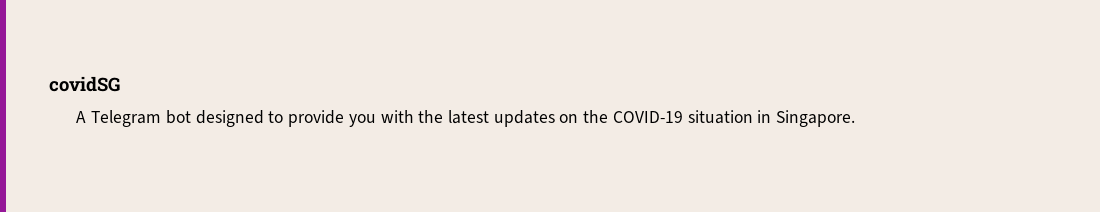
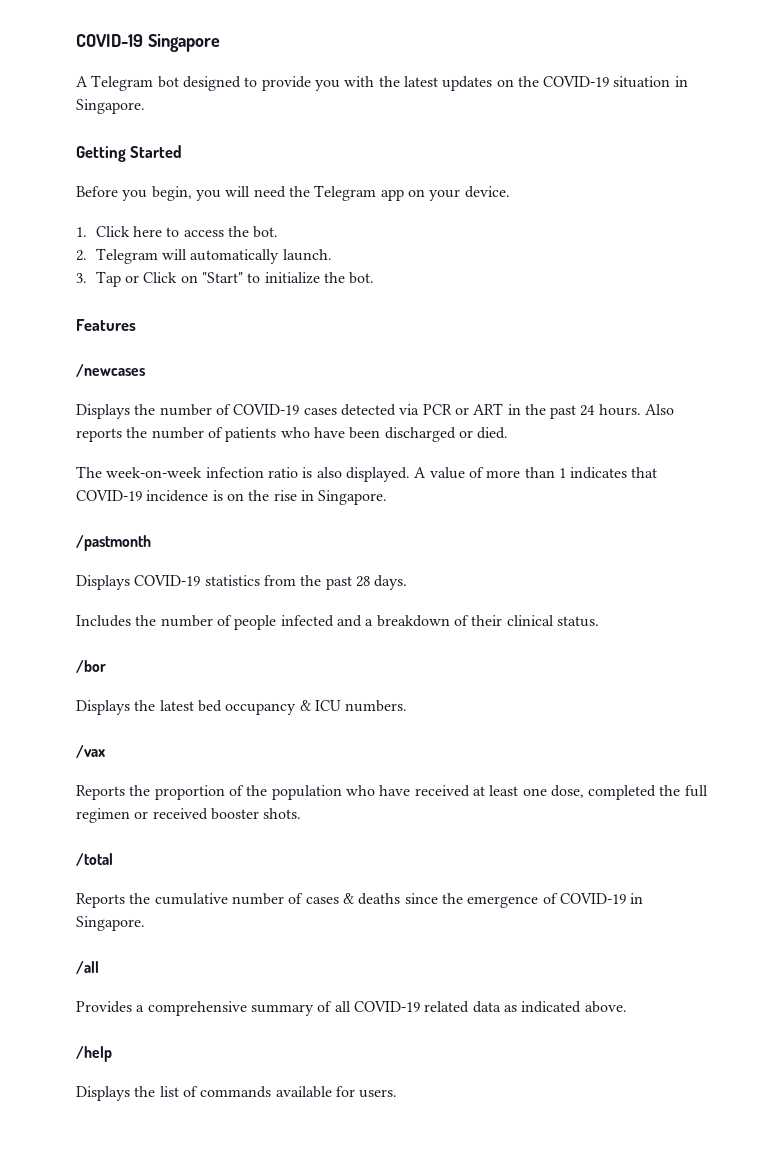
- covidSG
+ COVID-19 Singapore
+ Getting Started
+ Before you begin, you will need the Telegram app on your device.
+ 1. Click here to access the bot.
+ 2. Telegram will automatically launch.
+ 3. Tap or Click on "Start" to initialize the bot.
+ Features
+ /newcases
+ Displays the number of COVID-19 cases detected via PCR or ART in the past 24 hours. Also reports the number of patients who have been discharged or died.
+ The week-on-week infection ratio is also displayed. A value of more than 1 indicates that COVID-19 incidence is on the rise in Singapore.
+ /pastmonth
+ Displays COVID-19 statistics from the past 28 days.
+ Includes the number of people infected and a breakdown of their clinical status.
+ /bor
+ Displays the latest bed occupancy & ICU numbers.
+ /vax
+ Reports the proportion of the population who have received at least one dose, completed the full regimen or received booster shots.
+ /total
+ Reports the cumulative number of cases & deaths since the emergence of COVID-19 in Singapore.
+ /all
+ Provides a comprehensive summary of all COVID-19 related data as indicated above.
+ /help
+ Displays the list of commands available for users.

